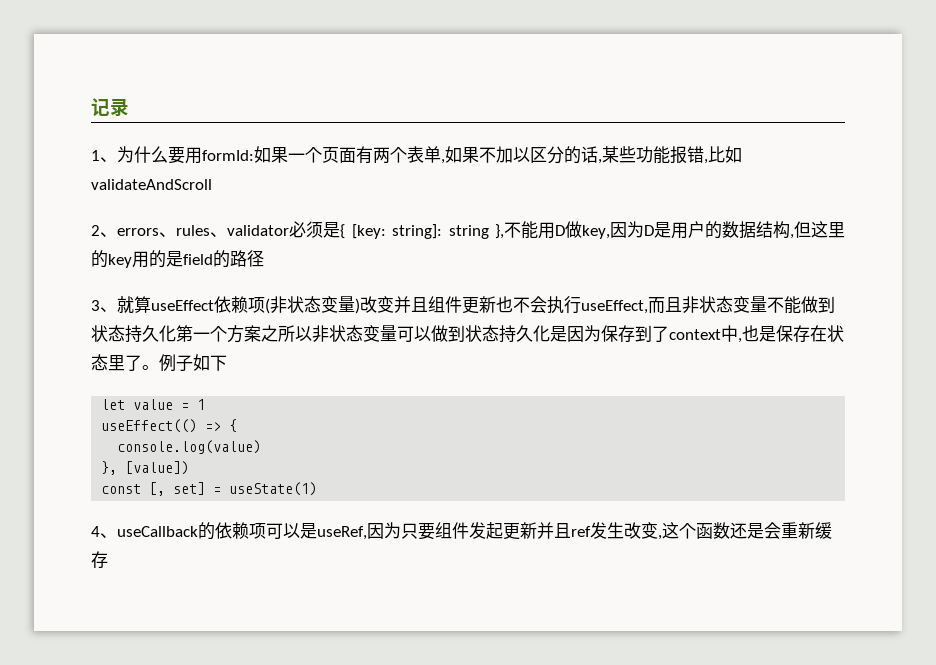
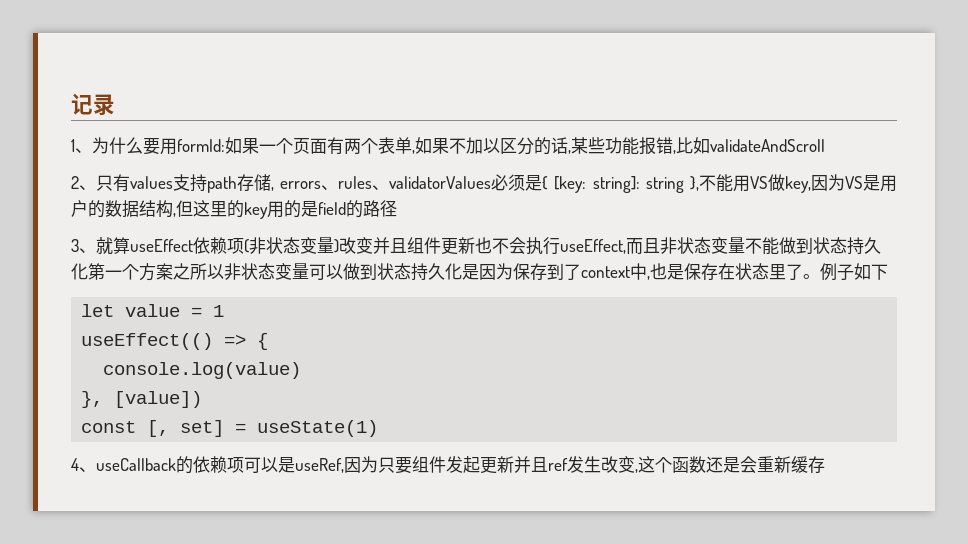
- 2、errors、rules、validator必须是{ [key: string]: string },不能用D做key,因为D是用户的数据结构,但这里的key用的是field的路径
+ 2、只有values支持path存储, errors、rules、validatorValues必须是{ [key: string]: string },不能用VS做key,因为VS是用户的数据结构,但这里的key用的是field的路径

